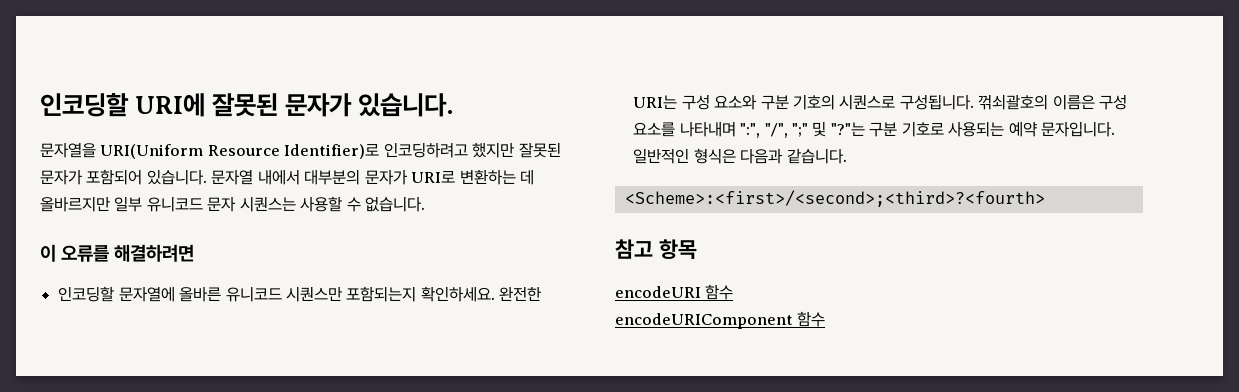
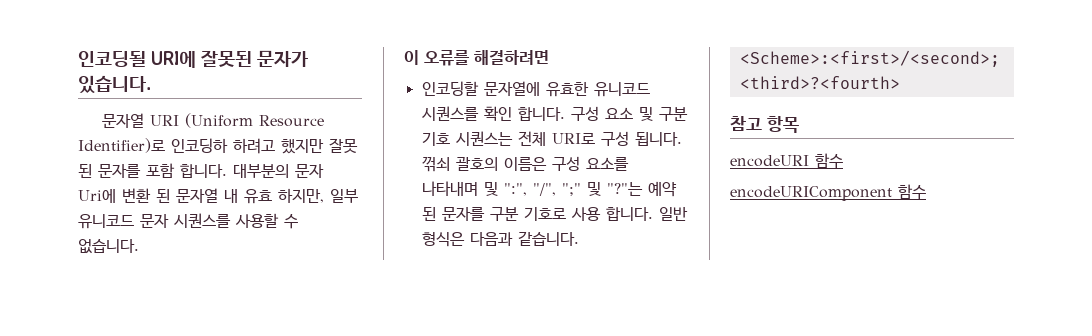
- 인코딩할 URI에 잘못된 문자가 있습니다.
+ 인코딩될 URI에 잘못된 문자가 있습니다.
- 문자열을 URI(Uniform Resource Identifier)로 인코딩하려고 했지만 잘못된 문자가 포함되어 있습니다. 문자열 내에서 대부분의 문자가 URI로 변환하는 데 올바르지만 일부 유니코드 문자 시퀀스는 사용할 수 없습니다.
+ 문자열 URI (Uniform Resource Identifier)로 인코딩하 하려고 했지만 잘못 된 문자를 포함 합니다. 대부분의 문자 Uri에 변환 된 문자열 내 유효 하지만, 일부 유니코드 문자 시퀀스를 사용할 수 없습니다.
- 인코딩할 문자열에 올바른 유니코드 시퀀스만 포함되는지 확인하세요. 완전한 URI는 구성 요소와 구분 기호의 시퀀스로 구성됩니다. 꺾쇠괄호의 이름은 구성 요소를 나타내며 ":", "/", ";" 및 "?"는 구분 기호로 사용되는 예약 문자입니다. 일반적인 형식은 다음과 같습니다.
+ 인코딩할 문자열에 유효한 유니코드 시퀀스를 확인 합니다. 구성 요소 및 구분 기호 시퀀스는 전체 URI로 구성 됩니다. 꺾쇠 괄호의 이름은 구성 요소를 나타내며 및 ":", "/", ";" 및 "?"는 예약 된 문자를 구분 기호로 사용 합니다. 일반 형식은 다음과 같습니다.

